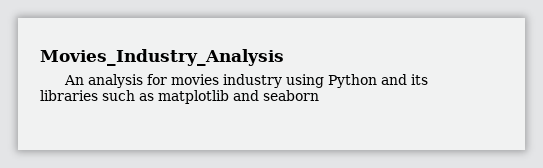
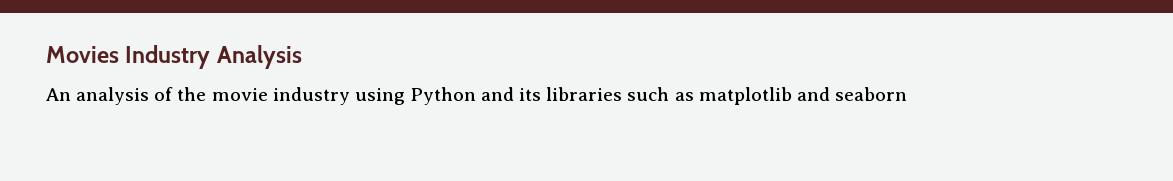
- Movies_Industry_Analysis
+ Movies Industry Analysis
- An analysis for movies industry using Python and its libraries such as matplotlib and seaborn
+ An analysis of the movie industry using Python and its libraries such as matplotlib and seaborn

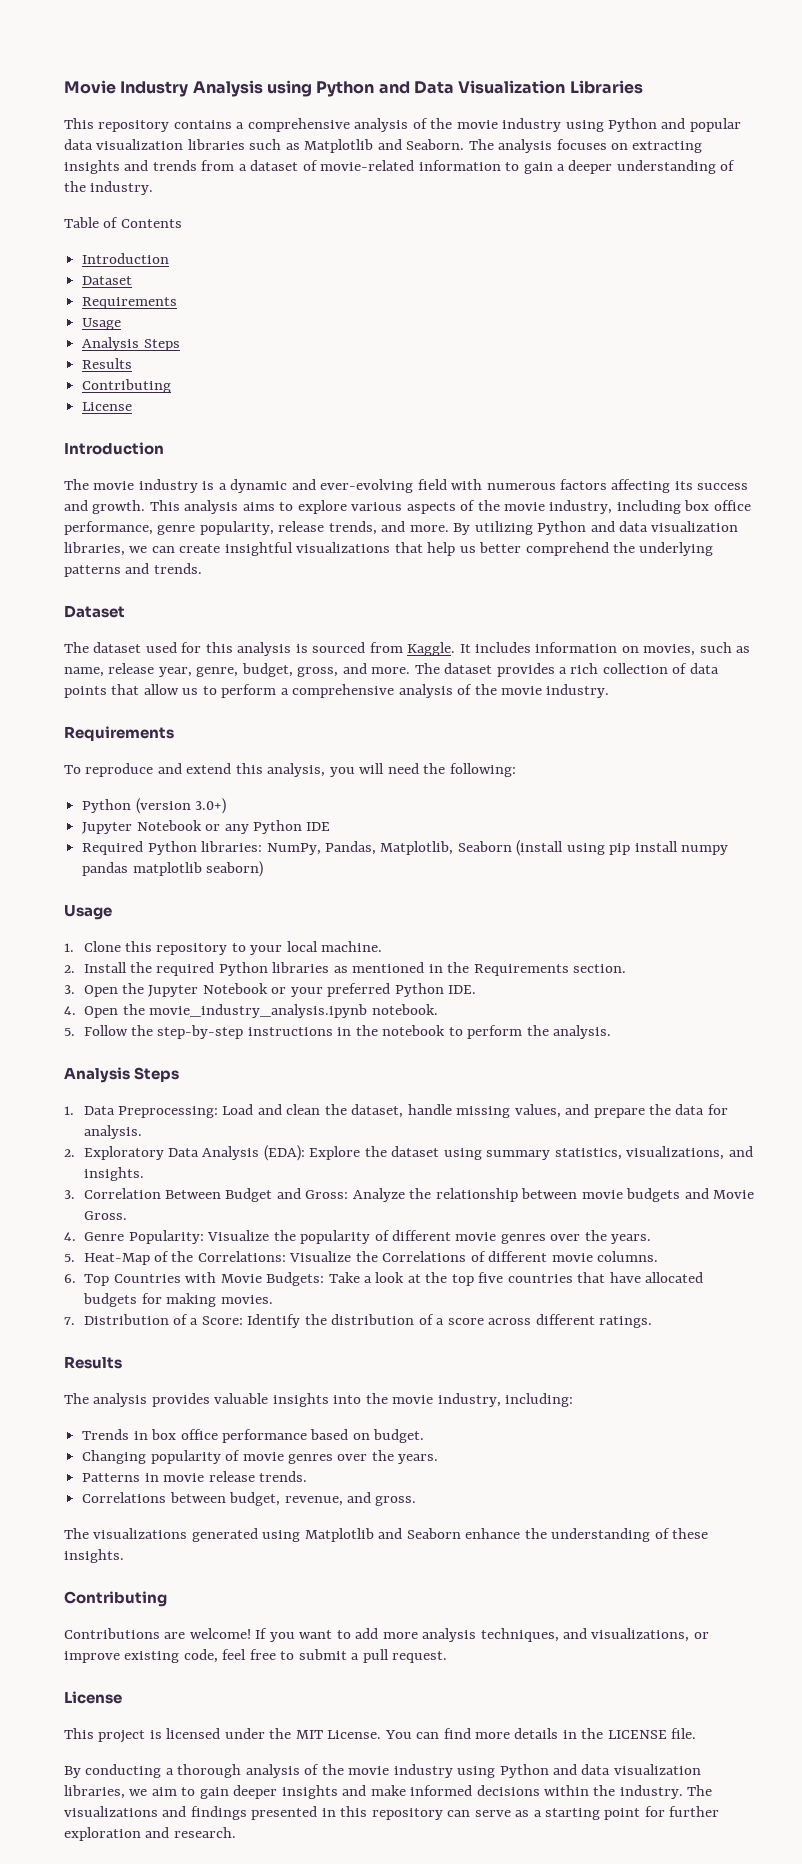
- Movies Industry Analysis
- An analysis of the movie industry using Python and its libraries such as matplotlib and seaborn
+ Movie Industry Analysis using Python and Data Visualization Libraries
+ This repository contains a comprehensive analysis of the movie industry using Python and popular data visualization libraries such as Matplotlib and Seaborn. The analysis focuses on extracting insights and trends from a dataset of movie-related information to gain a deeper understanding of the industry.
+ Table of Contents
+ Introduction
+ Dataset
+ Requirements
+ Usage
+ Analysis Steps
+ Results
+ Contributing
+ License
+ Introduction
+ The movie industry is a dynamic and ever-evolving field with numerous factors affecting its success and growth. This analysis aims to explore various aspects of the movie industry, including box office performance, genre popularity, release trends, and more. By utilizing Python and data visualization libraries, we can create insightful visualizations that help us better comprehend the underlying patterns and trends.
+ Dataset
+ The dataset used for this analysis is sourced from Kaggle. It includes information on movies, such as name, release year, genre, budget, gross, and more. The dataset provides a rich collection of data points that allow us to perform a comprehensive analysis of the movie industry.
+ Requirements
+ To reproduce and extend this analysis, you will need the following:
+ Python (version 3.0+)
+ Jupyter Notebook or any Python IDE
+ Required Python libraries: NumPy, Pandas, Matplotlib, Seaborn (install using pip install numpy pandas matplotlib seaborn)
+ Usage
+ 1. Clone this repository to your local machine.
+ 2. Install the required Python libraries as mentioned in the Requirements section.
+ 3. Open the Jupyter Notebook or your preferred Python IDE.
+ 4. Open the movie_industry_analysis.ipynb notebook.
+ 5. Follow the step-by-step instructions in the notebook to perform the analysis.
+ Analysis Steps
+ 1. Data Preprocessing: Load and clean the dataset, handle missing values, and prepare the data for analysis.
+ 2. Exploratory Data Analysis (EDA): Explore the dataset using summary statistics, visualizations, and insights.
+ 3. Correlation Between Budget and Gross: Analyze the relationship between movie budgets and Movie Gross.
+ 4. Genre Popularity: Visualize the popularity of different movie genres over the years.
+ 5. Heat-Map of the Correlations: Visualize the Correlations of different movie columns.
+ 6. Top Countries with Movie Budgets: Take a look at the top five countries that have allocated budgets for making movies.
+ 7. Distribution of a Score: Identify the distribution of a score across different ratings.
+ Results
+ The analysis provides valuable insights into the movie industry, including:
+ Trends in box office performance based on budget.
+ Changing popularity of movie genres over the years.
+ Patterns in movie release trends.
+ Correlations between budget, revenue, and gross.
+ The visualizations generated using Matplotlib and Seaborn enhance the understanding of these insights.
+ Contributing
+ Contributions are welcome! If you want to add more analysis techniques, and visualizations, or improve existing code, feel free to submit a pull request.
+ License
+ This project is licensed under the MIT License. You can find more details in the LICENSE file.
+ By conducting a thorough analysis of the movie industry using Python and data visualization libraries, we aim to gain deeper insights and make informed decisions within the industry. The visualizations and findings presented in this repository can serve as a starting point for further exploration and research.

